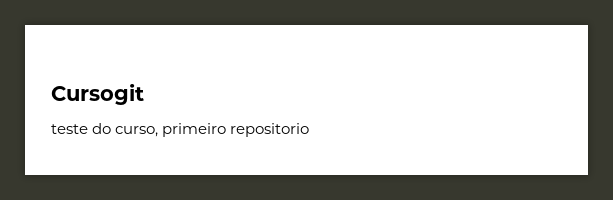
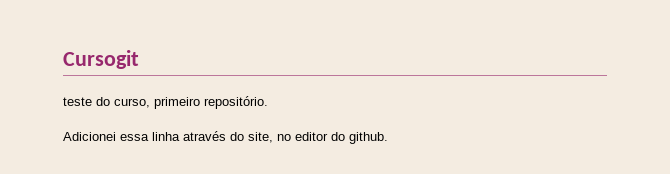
- teste do curso, primeiro repositorio
+ teste do curso, primeiro repositório.
+ Adicionei essa linha através do site, no editor do github.

